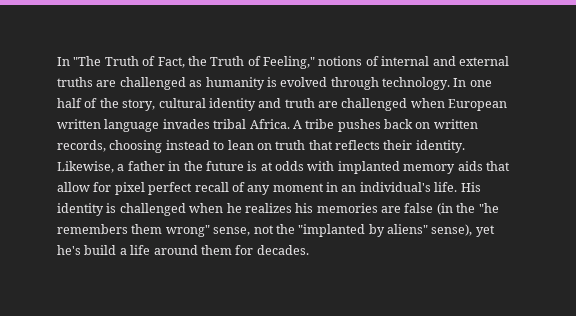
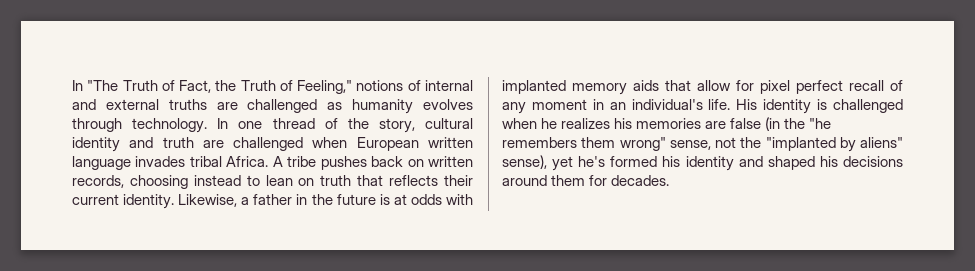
- In "The Truth of Fact, the Truth of Feeling," notions of internal and external truths are challenged as humanity is evolved through technology.
+ In "The Truth of Fact, the Truth of Feeling," notions of internal and external truths are challenged as humanity evolves through technology.
- In one half of the story, cultural identity and truth are challenged when European written language invades tribal Africa.
+ In one thread of the story, cultural identity and truth are challenged when European written language invades tribal Africa.
- A tribe pushes back on written records, choosing instead to lean on truth that reflects their identity.
+ A tribe pushes back on written records, choosing instead to lean on truth that reflects their current identity.
- His identity is challenged when he realizes his memories are false (in the "he remembers them wrong" sense, not the "implanted by aliens" sense), yet he's build a life around them for decades.
+ His identity is challenged when he realizes his memories are false (in the "he remembers them wrong" sense, not the "implanted by aliens" sense), yet he's formed his identity and shaped his decisions around them for decades.

